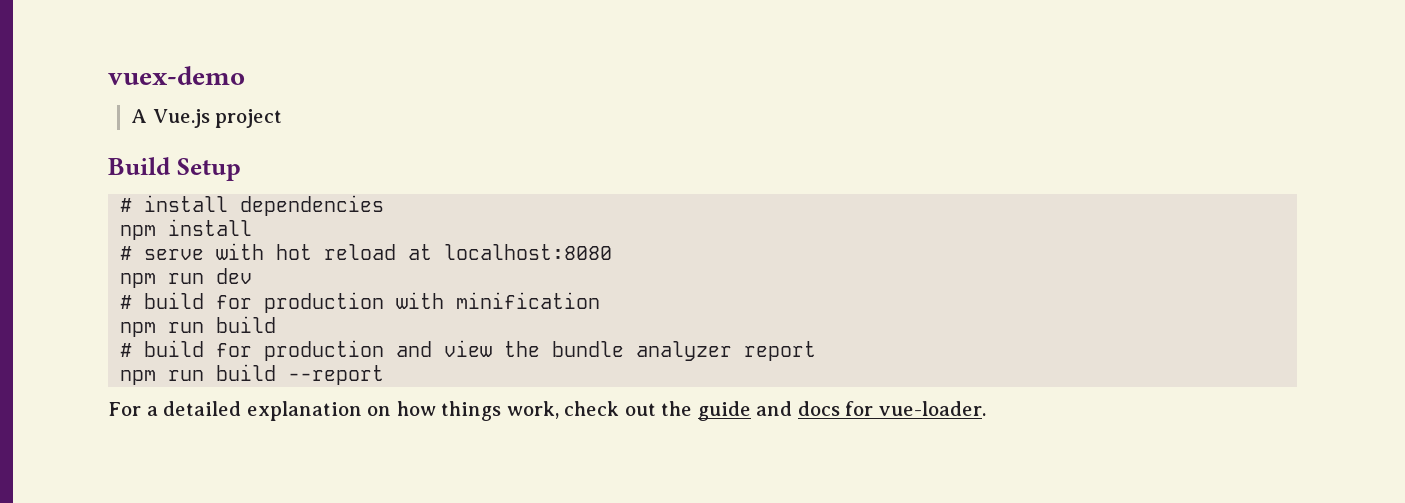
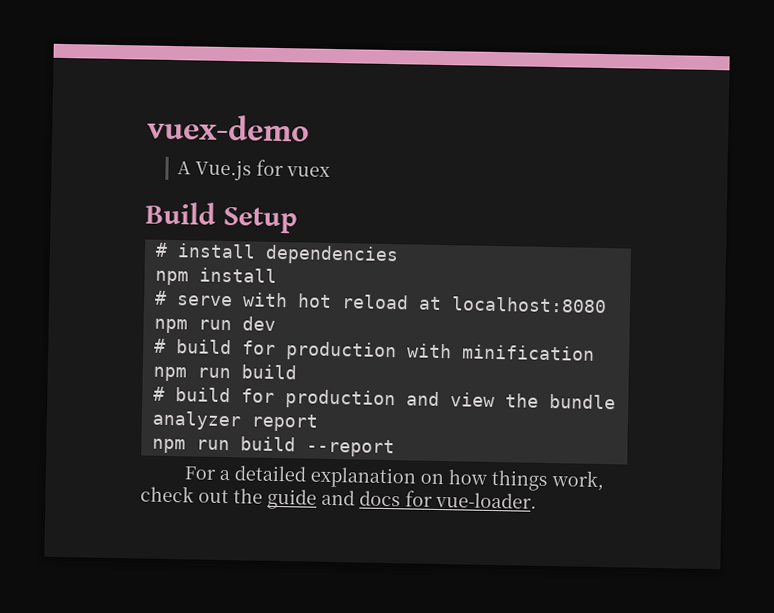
- A Vue.js project
+ A Vue.js for vuex

